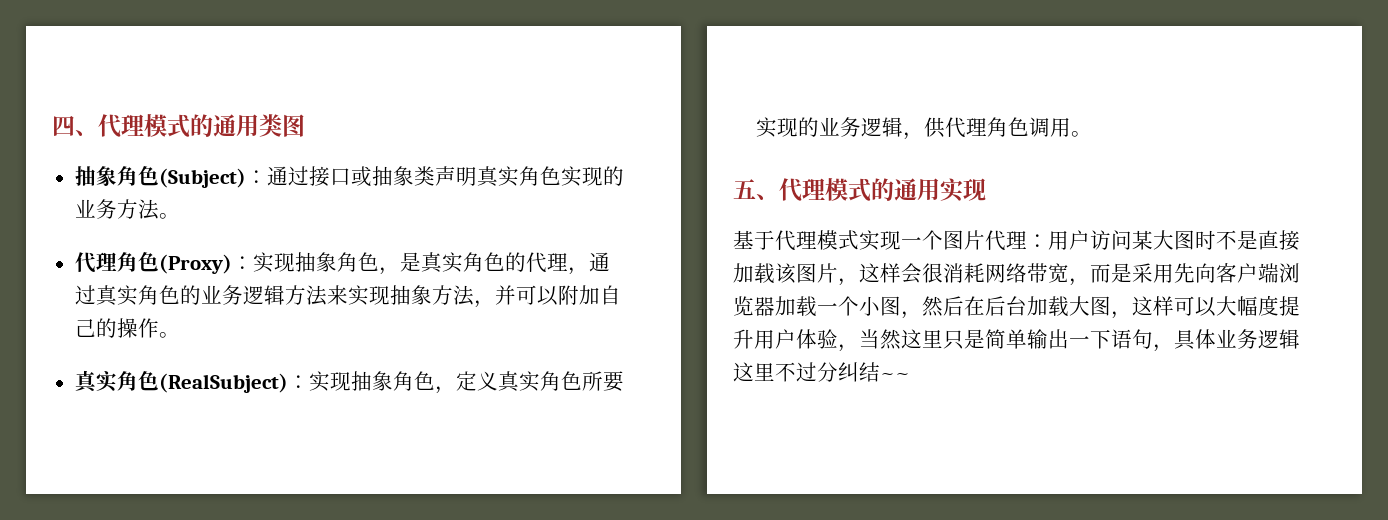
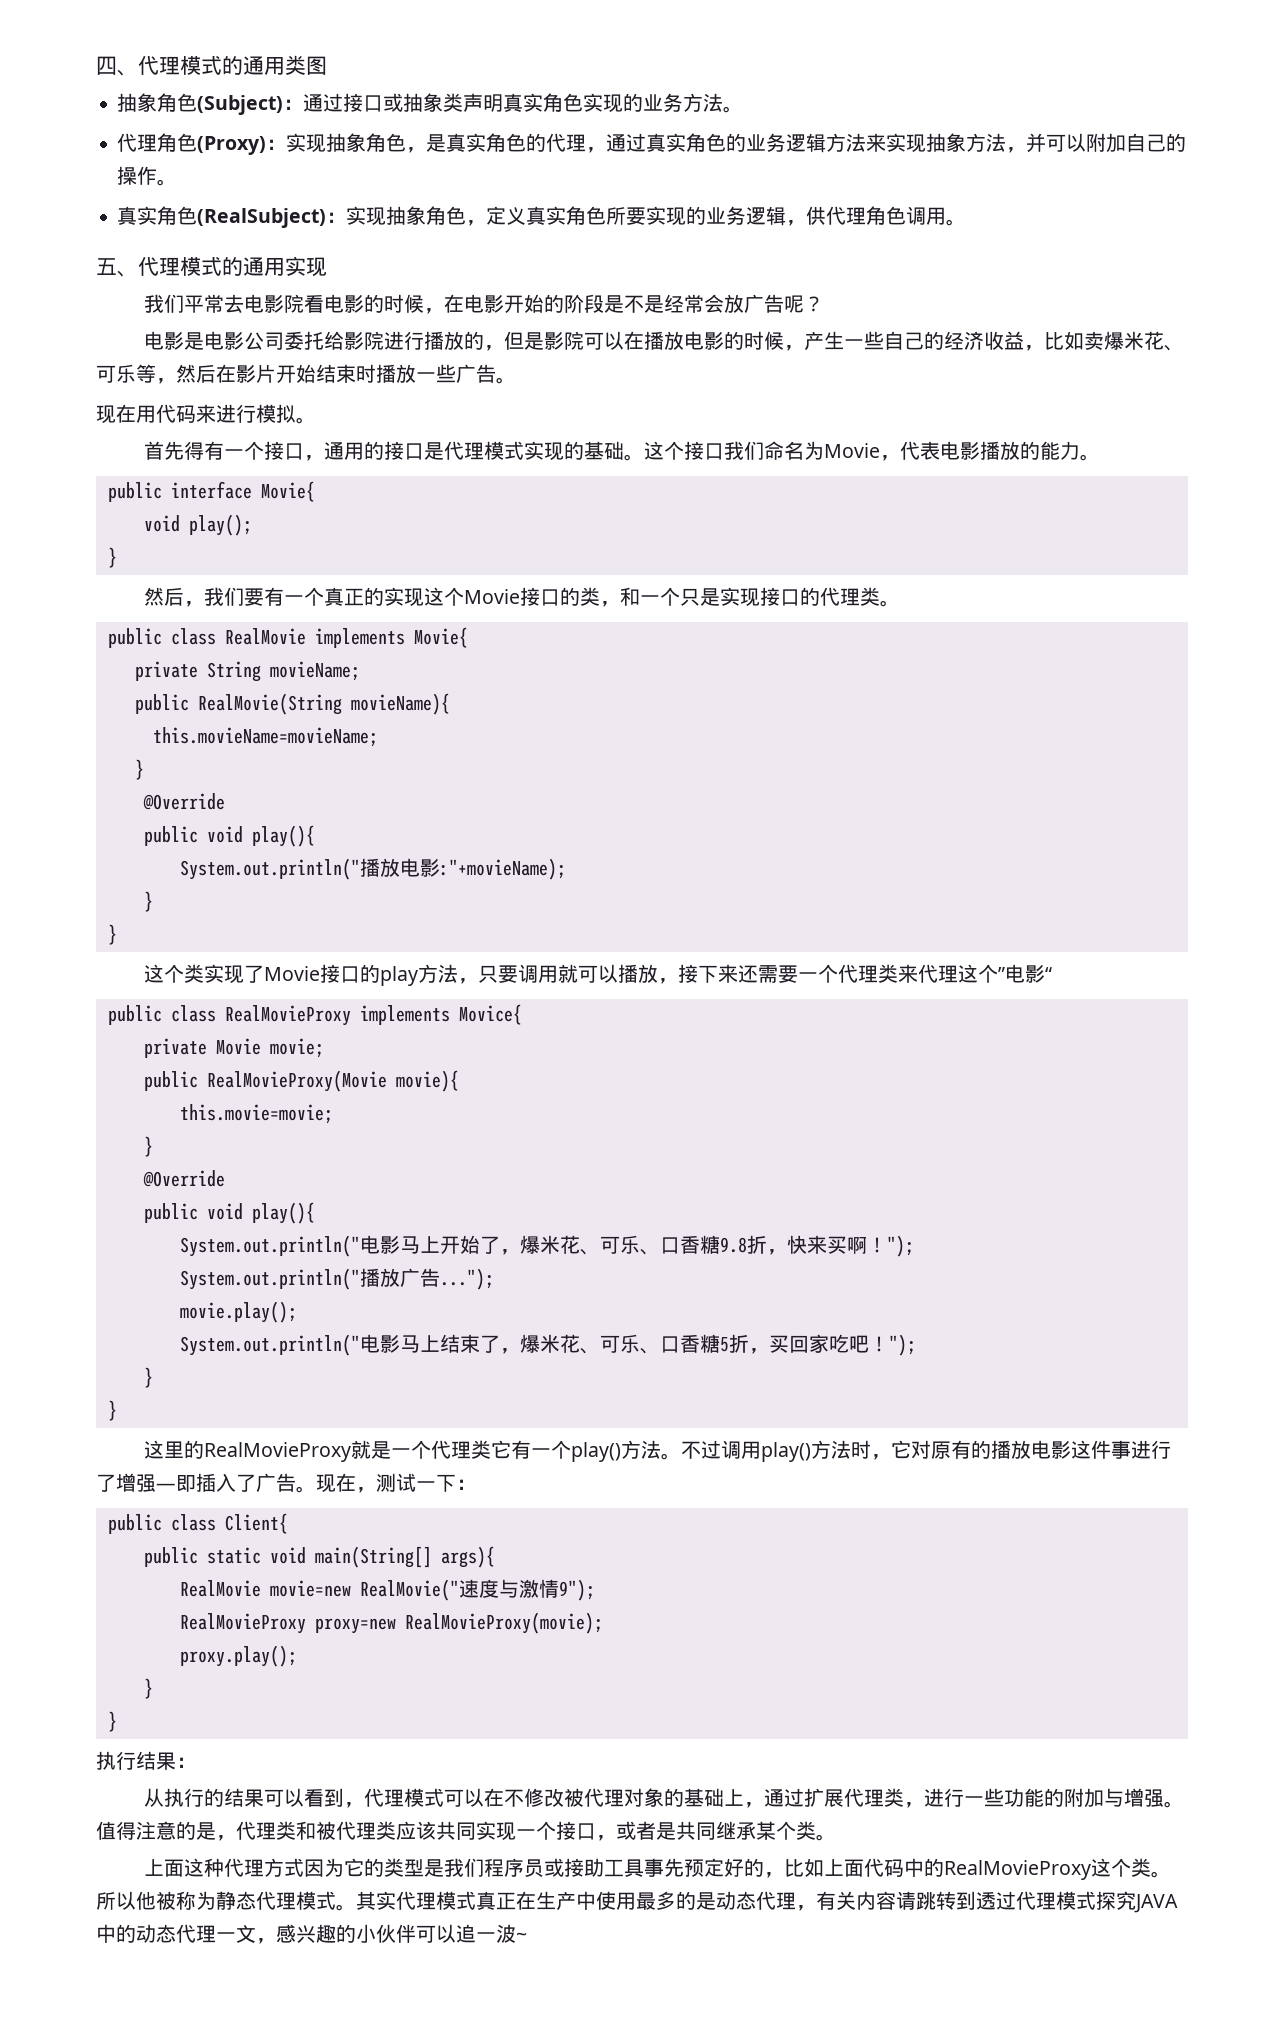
- 基于代理模式实现一个图片代理：用户访问某大图时不是直接加载该图片，这样会很消耗网络带宽，而是采用先向客户端浏览器加载一个小图，然后在后台加载大图，这样可以大幅度提升用户体验，当然这里只是简单输出一下语句，具体业务逻辑这里不过分纠结~~
+ 我们平常去电影院看电影的时候，在电影开始的阶段是不是经常会放广告呢？
+ 电影是电影公司委托给影院进行播放的，但是影院可以在播放电影的时候，产生一些自己的经济收益，比如卖爆米花、可乐等，然后在影片开始结束时播放一些广告。
+ 现在用代码来进行模拟。
+ 首先得有一个接口，通用的接口是代理模式实现的基础。这个接口我们命名为Movie，代表电影播放的能力。
+ public interface Movie{
+ void play();
+ }
+ 然后，我们要有一个真正的实现这个Movie接口的类，和一个只是实现接口的代理类。
+ public class RealMovie implements Movie{
+ private String movieName;
+ public RealMovie(String movieName){
+ this.movieName=movieName;
+ }
+ @Override
+ public void play(){
+ System.out.println("播放电影:"+movieName);
+ }
+ }
+ 这个类实现了Movie接口的play方法，只要调用就可以播放，接下来还需要一个代理类来代理这个”电影“
+ public class RealMovieProxy implements Movice{
+ private Movie movie;
+ public RealMovieProxy(Movie movie){
+ this.movie=movie;
+ }
+ @Override
+ public void play(){
+ System.out.println("电影马上开始了，爆米花、可乐、口香糖9.8折，快来买啊！");
+ System.out.println("播放广告...");
+ movie.play();
+ System.out.println("电影马上结束了，爆米花、可乐、口香糖5折，买回家吃吧！");
+ }
+ }
+ 这里的RealMovieProxy就是一个代理类它有一个play()方法。不过调用play()方法时，它对原有的播放电影这件事进行了增强—即插入了广告。现在，测试一下：
+ public class Client{
+ public static void main(String[] args){
+ RealMovie movie=new RealMovie("速度与激情9");
+ RealMovieProxy proxy=new RealMovieProxy(movie);
+ proxy.play();
+ }
+ }
+ 执行结果：
+ 从执行的结果可以看到，代理模式可以在不修改被代理对象的基础上，通过扩展代理类，进行一些功能的附加与增强。值得注意的是，代理类和被代理类应该共同实现一个接口，或者是共同继承某个类。
+ 上面这种代理方式因为它的类型是我们程序员或接助工具事先预定好的，比如上面代码中的RealMovieProxy这个类。所以他被称为静态代理模式。其实代理模式真正在生产中使用最多的是动态代理，有关内容请跳转到透过代理模式探究JAVA中的动态代理一文，感兴趣的小伙伴可以追一波~

